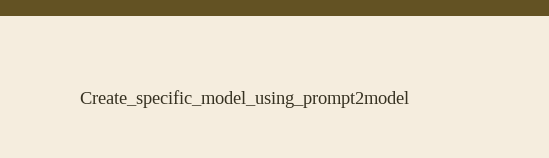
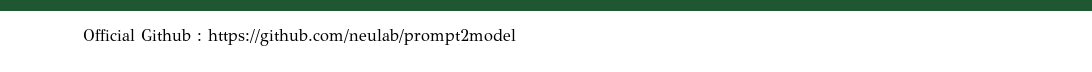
- Create_specific_model_using_prompt2model
+ Official Github : https://github.com/neulab/prompt2model

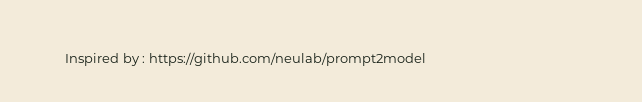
- Official Github : https://github.com/neulab/prompt2model
+ Inspired by : https://github.com/neulab/prompt2model

